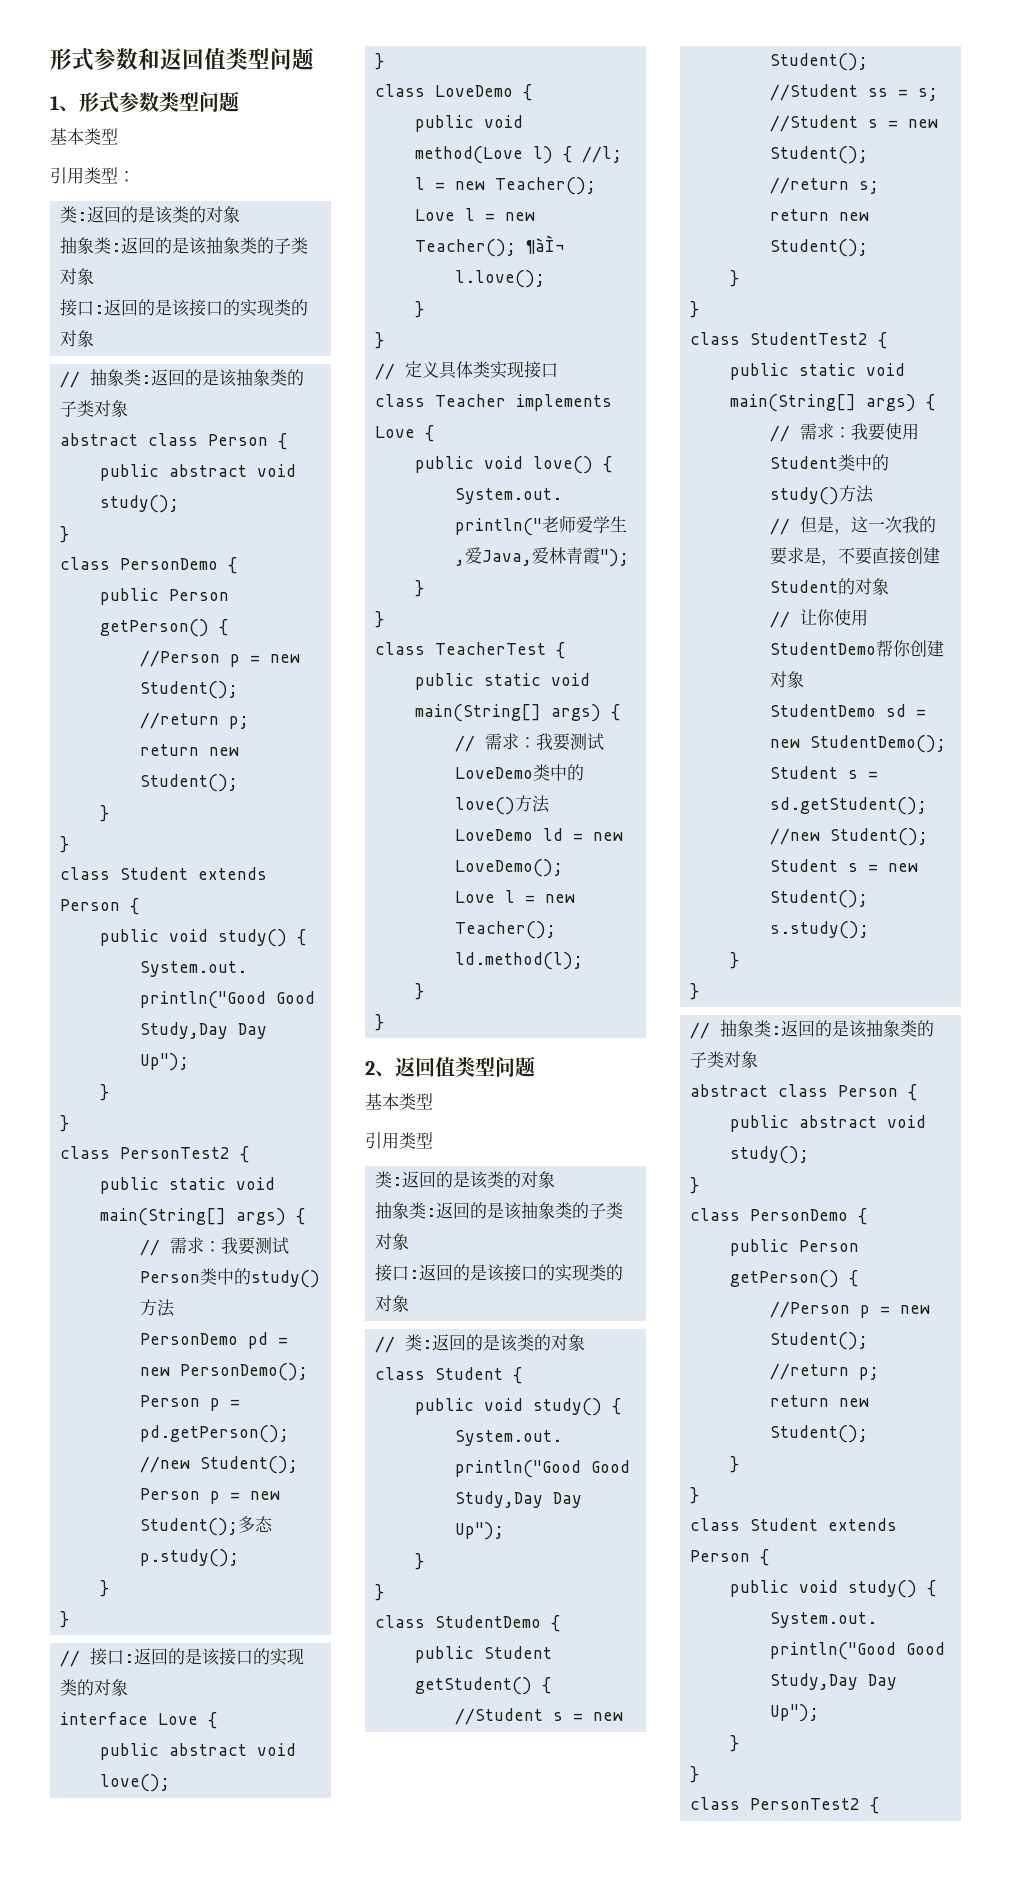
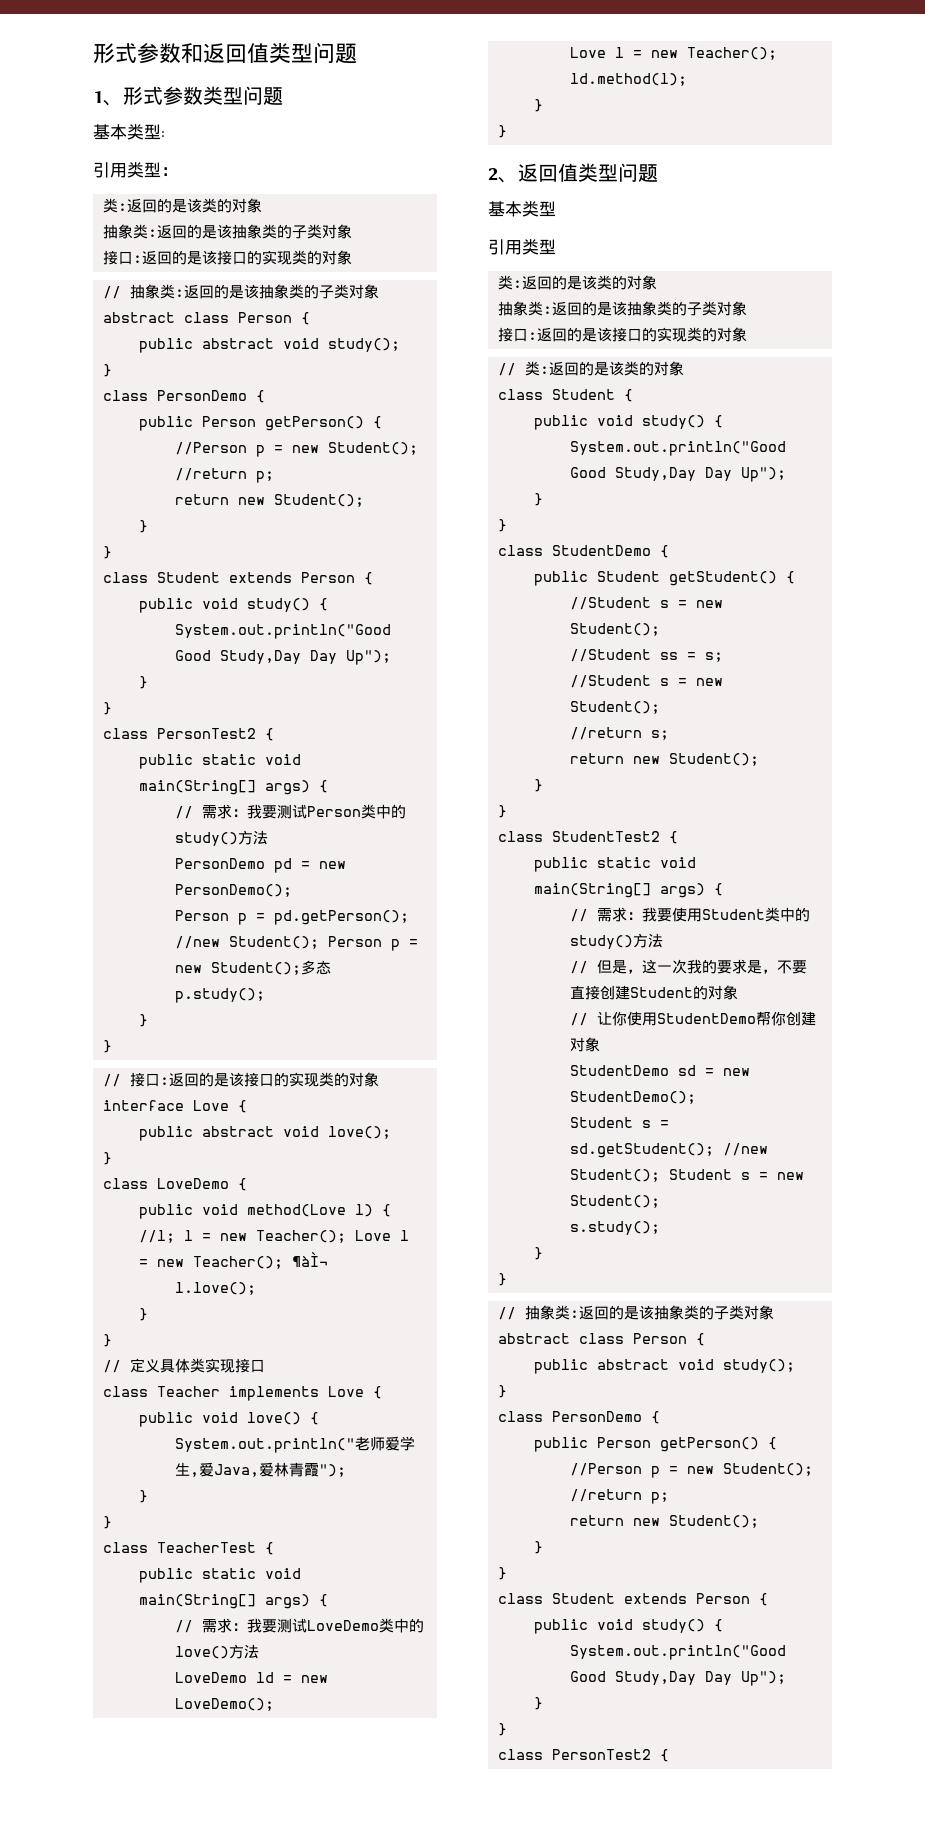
  1、形式参数类型问题
- 基本类型
+ 基本类型:

